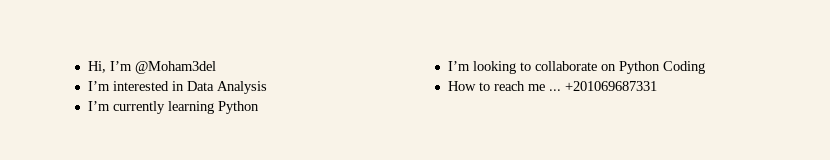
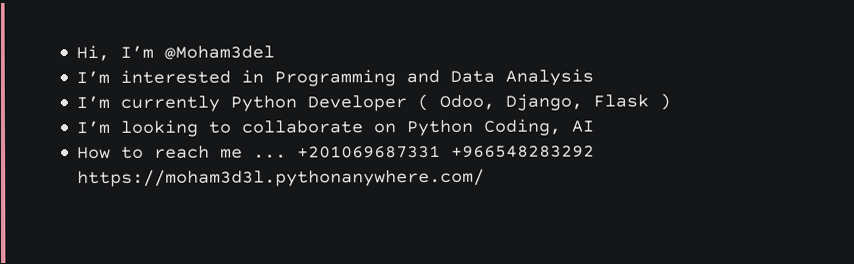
- I’m interested in Data Analysis
+ I’m interested in Programming and Data Analysis
- I’m currently learning Python
+ I’m currently Python Developer ( Odoo, Django, Flask )
- I’m looking to collaborate on Python Coding
+ I’m looking to collaborate on Python Coding, AI
- +201069687331
+ +201069687331 +966548283292 https://moham3d3l.pythonanywhere.com/

